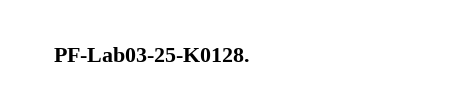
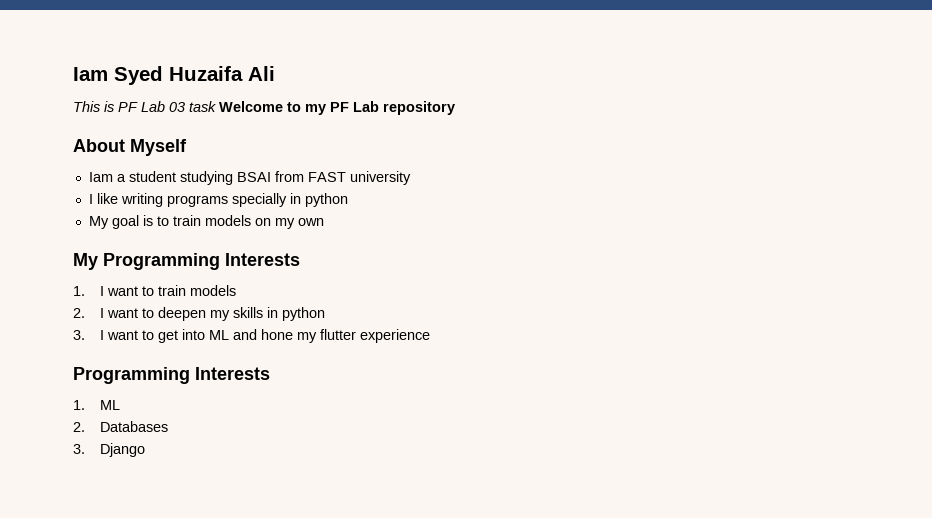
- PF-Lab03-25-K0128.
+ Iam Syed Huzaifa Ali
+ This is PF Lab 03 task Welcome to my PF Lab repository
+ About Myself
+ Iam a student studying BSAI from FAST university
+ I like writing programs specially in python
+ My goal is to train models on my own
+ My Programming Interests
+ 1. I want to train models
+ 2. I want to deepen my skills in python
+ 3. I want to get into ML and hone my flutter experience
+ Programming Interests
+ 1. ML
+ 2. Databases
+ 3. Django

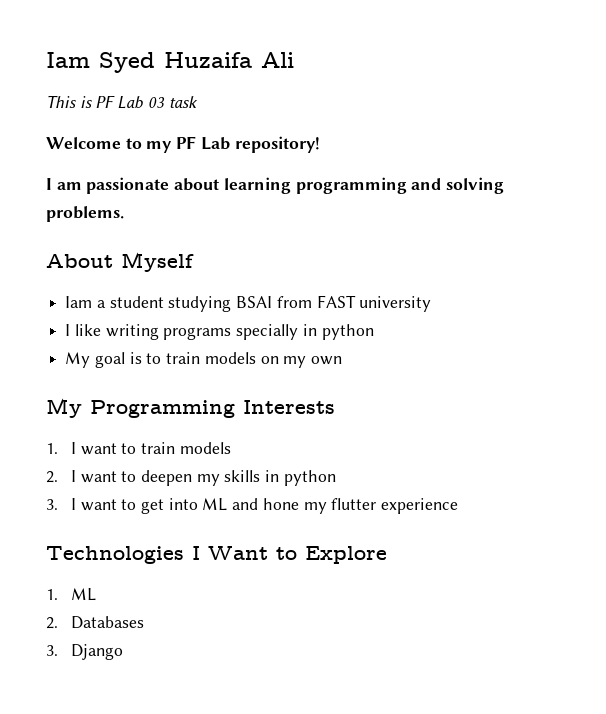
- This is PF Lab 03 task Welcome to my PF Lab repository
+ This is PF Lab 03 task
+ Welcome to my PF Lab repository!
+ I am passionate about learning programming and solving problems.
  3. I want to get into ML and hone my flutter experience
- Programming Interests
+ Technologies I Want to Explore

